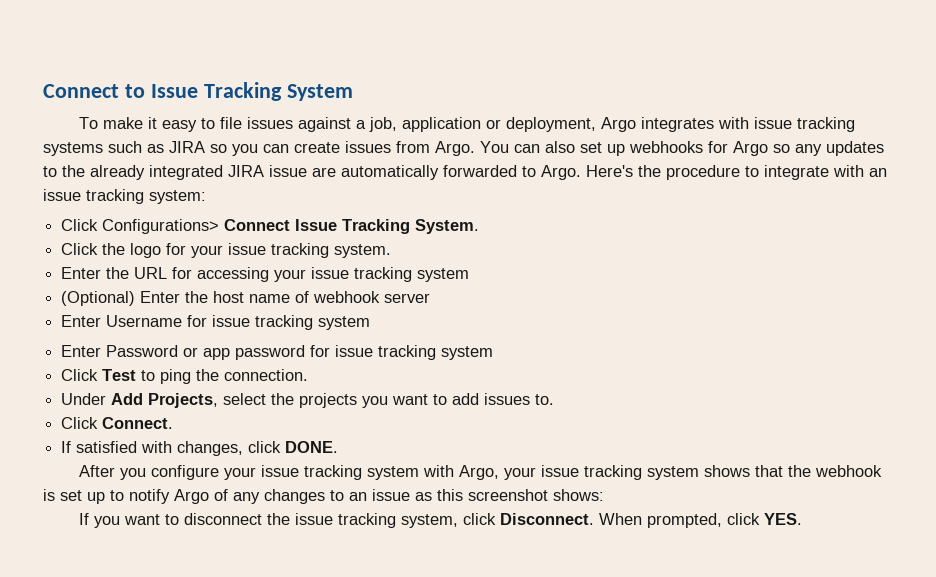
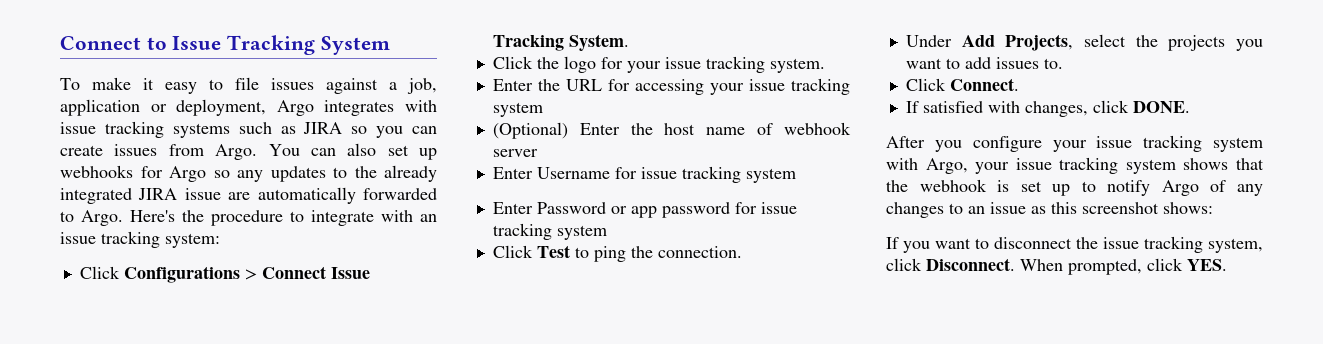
- Click Configurations> Connect Issue Tracking System.
+ Click Configurations > Connect Issue Tracking System.

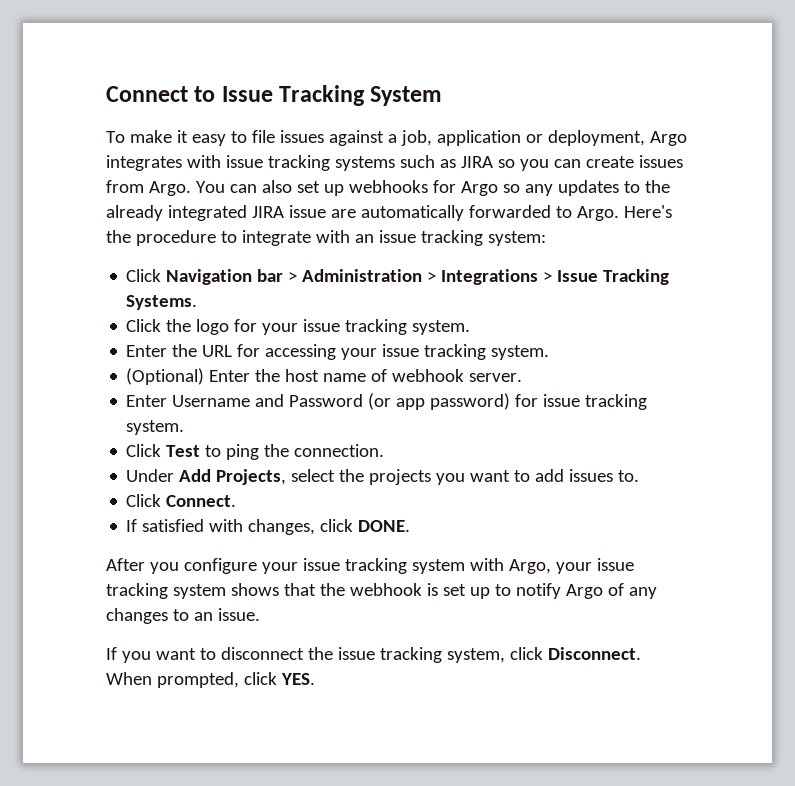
- Click Configurations > Connect Issue Tracking System.
+ Click Navigation bar > Administration > Integrations > Issue Tracking Systems.
- Enter the URL for accessing your issue tracking system
+ Enter the URL for accessing your issue tracking system.
- (Optional) Enter the host name of webhook server
+ (Optional) Enter the host name of webhook server.
- Enter Username for issue tracking system
- Enter Password or app password for issue tracking system
+ Enter Username and Password (or app password) for issue tracking system.
- After you configure your issue tracking system with Argo, your issue tracking system shows that the webhook is set up to notify Argo of any changes to an issue as this screenshot shows:
+ After you configure your issue tracking system with Argo, your issue tracking system shows that the webhook is set up to notify Argo of any changes to an issue.

